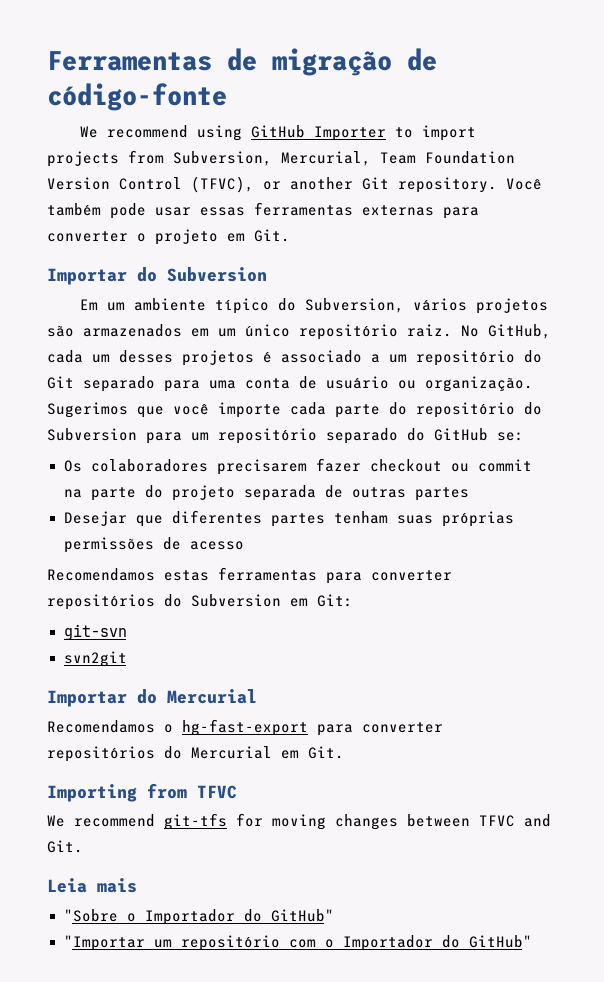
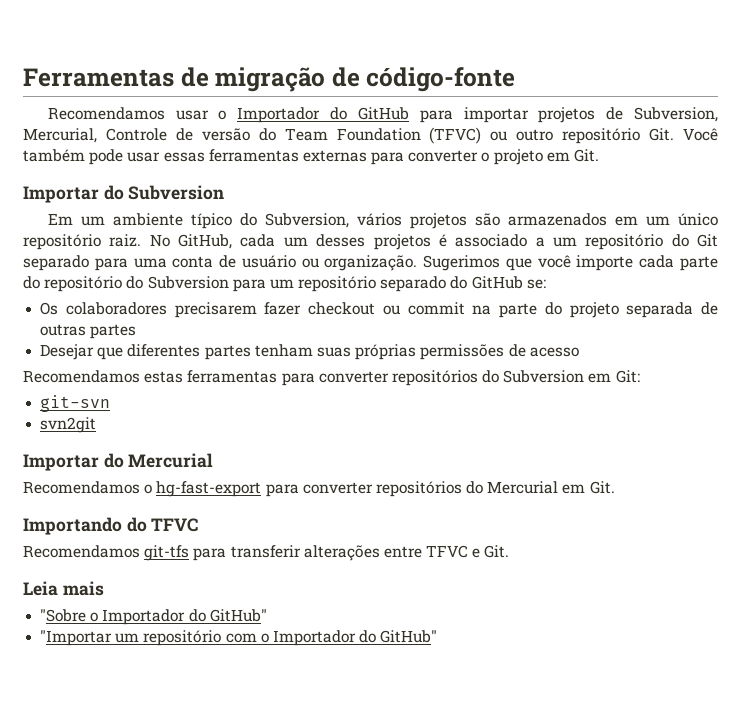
- We recommend using GitHub Importer to import projects from Subversion, Mercurial, Team Foundation Version Control (TFVC), or another Git repository. Você também pode usar essas ferramentas externas para converter o projeto em Git.
+ Recomendamos usar o Importador do GitHub para importar projetos de Subversion, Mercurial, Controle de versão do Team Foundation (TFVC) ou outro repositório Git. Você também pode usar essas ferramentas externas para converter o projeto em Git.
- Importing from TFVC
+ Importando do TFVC
- We recommend git-tfs for moving changes between TFVC and Git.
+ Recomendamos git-tfs para transferir alterações entre TFVC e Git.

